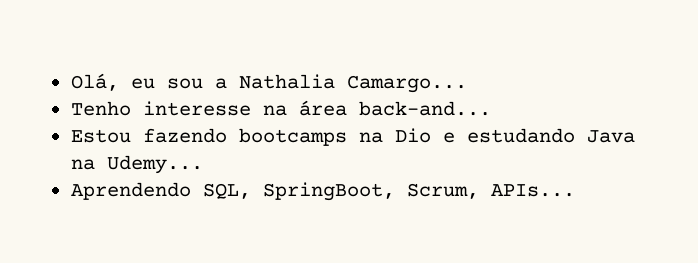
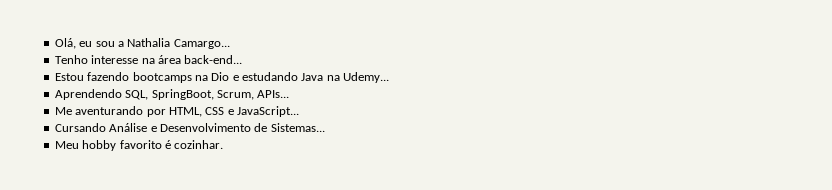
- Tenho interesse na área back-and...
+ Tenho interesse na área back-end...
+ Me aventurando por HTML, CSS e JavaScript...
+ Cursando Análise e Desenvolvimento de Sistemas...
+ Meu hobby favorito é cozinhar.

